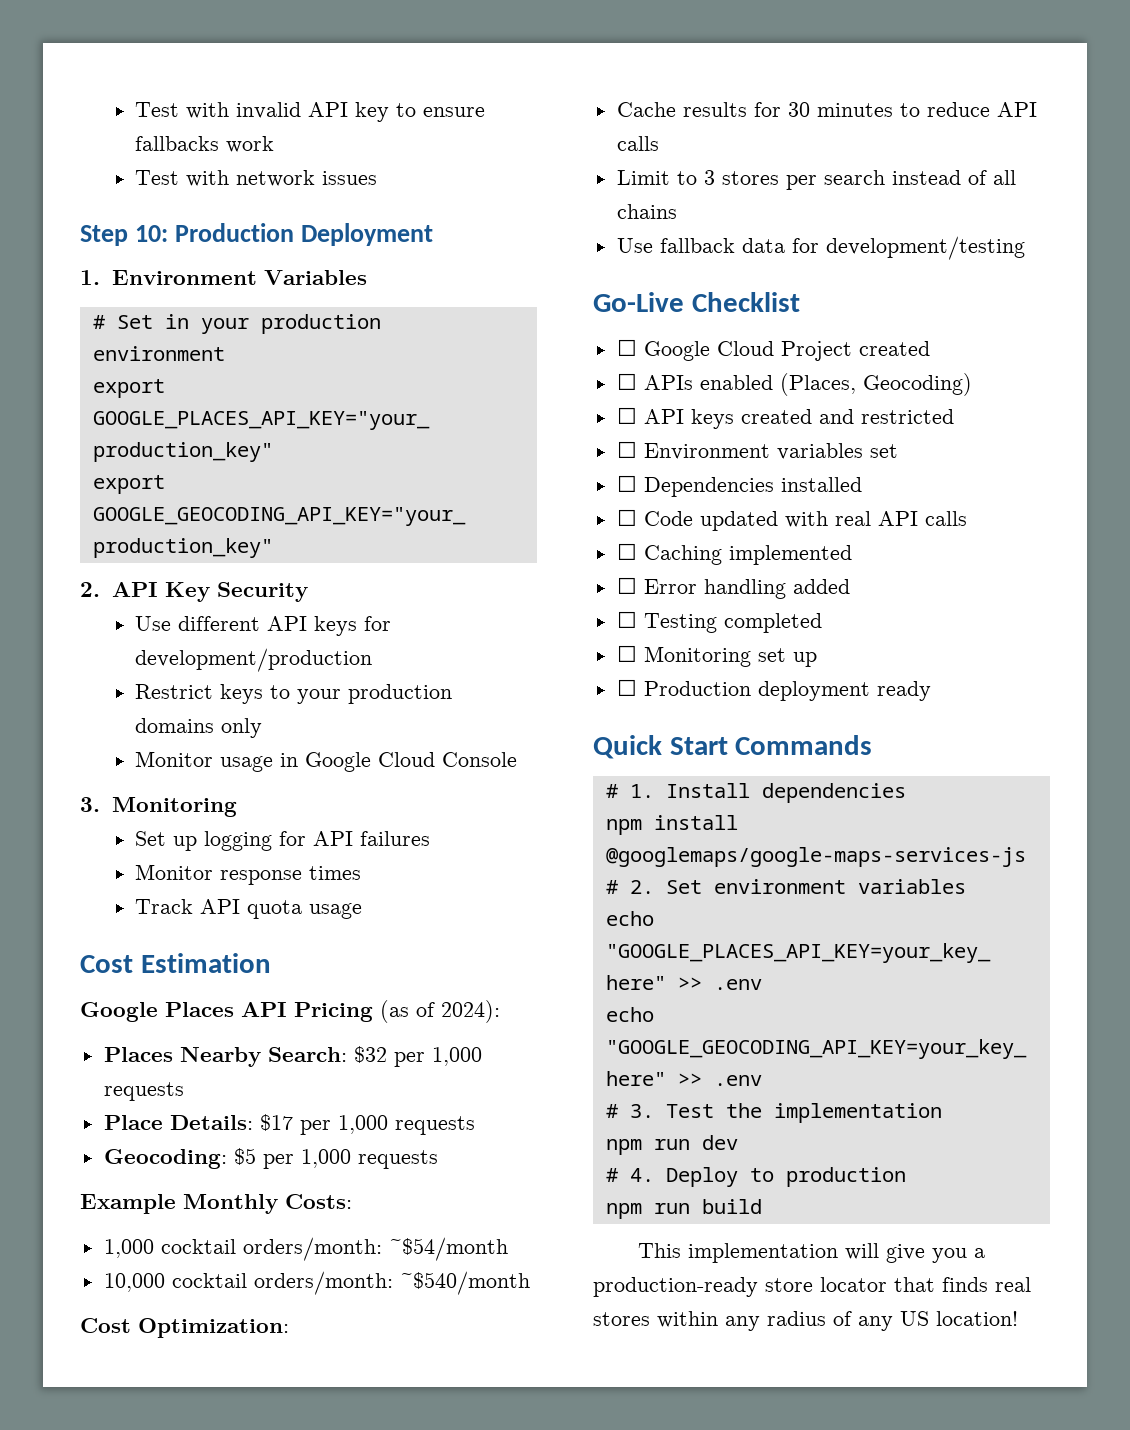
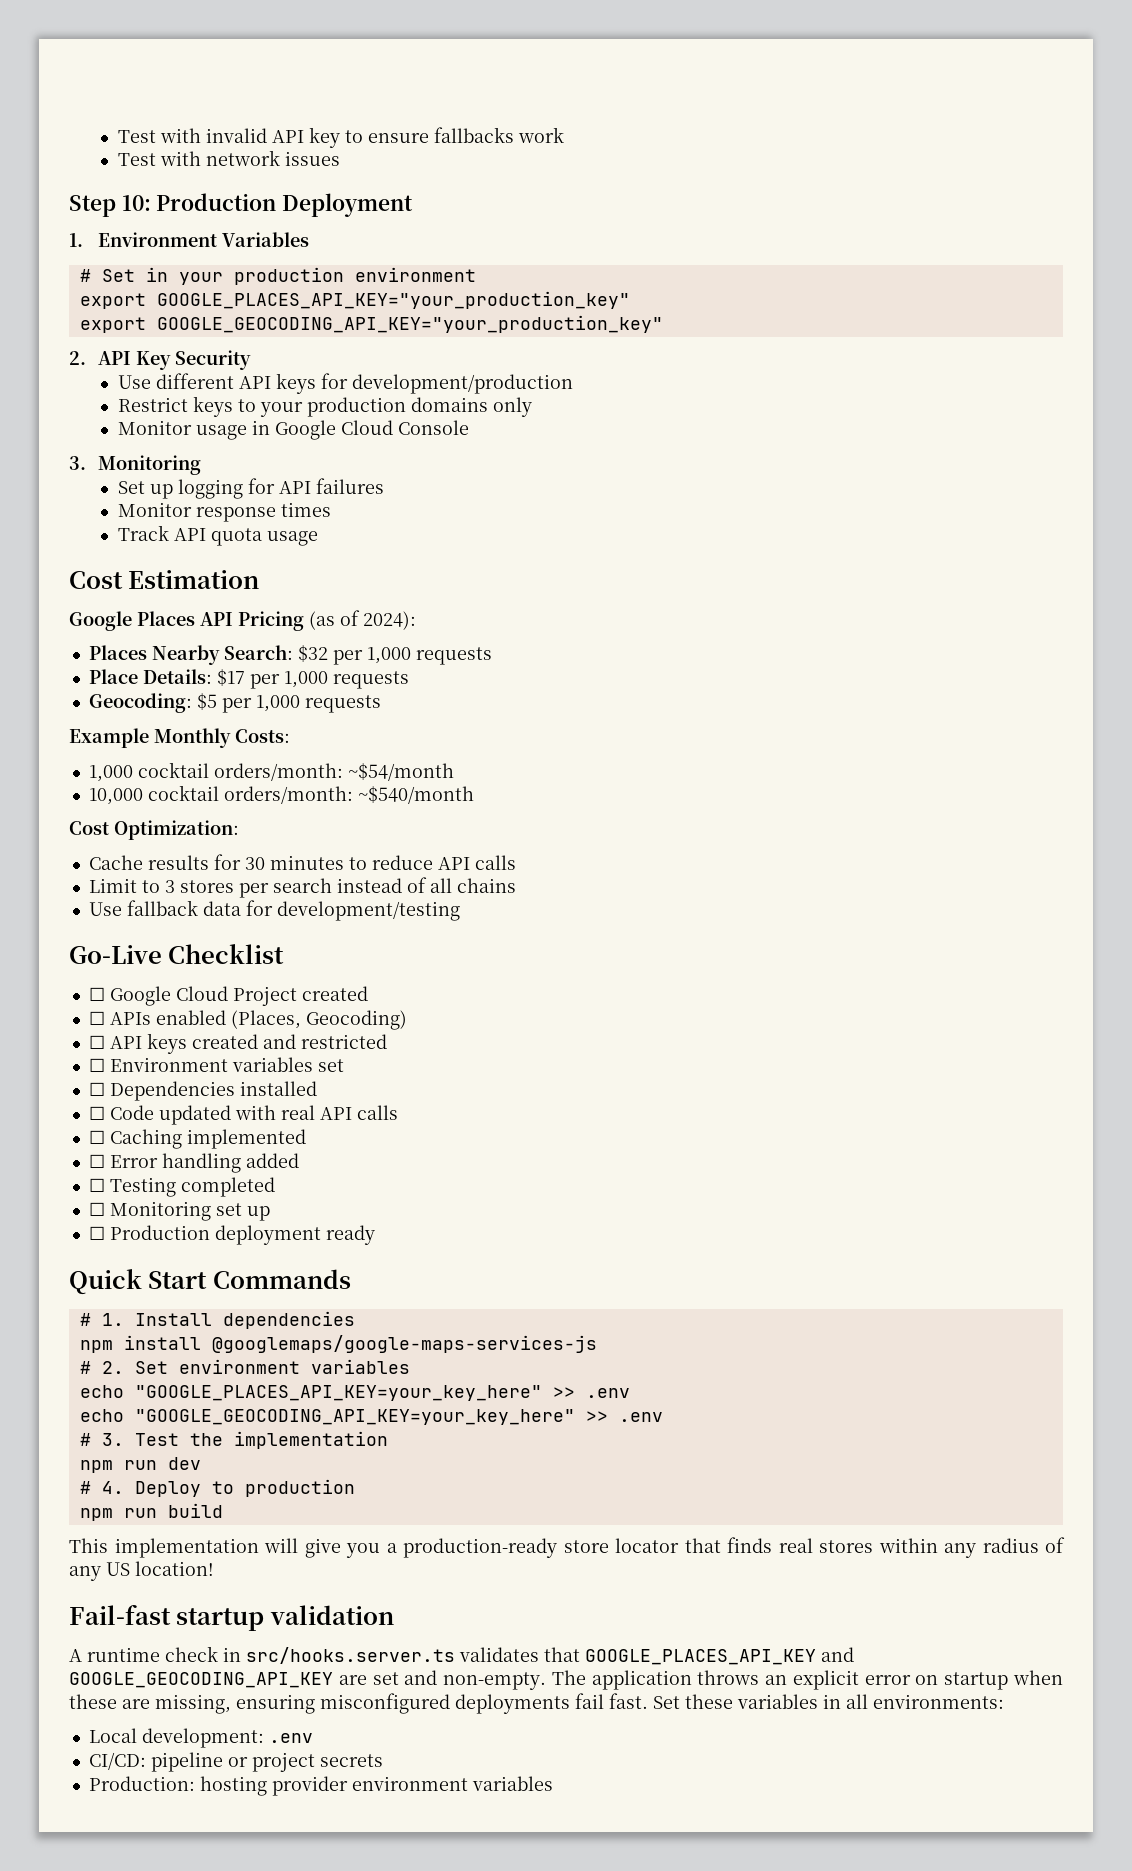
+ Fail-fast startup validation
+ A runtime check in src/hooks.server.ts validates that GOOGLE_PLACES_API_KEY and GOOGLE_GEOCODING_API_KEY are set and non-empty. The application throws an explicit error on startup when these are missing, ensuring misconfigured deployments fail fast. Set these variables in all environments:
+ Local development: .env
+ CI/CD: pipeline or project secrets
+ Production: hosting provider environment variables

